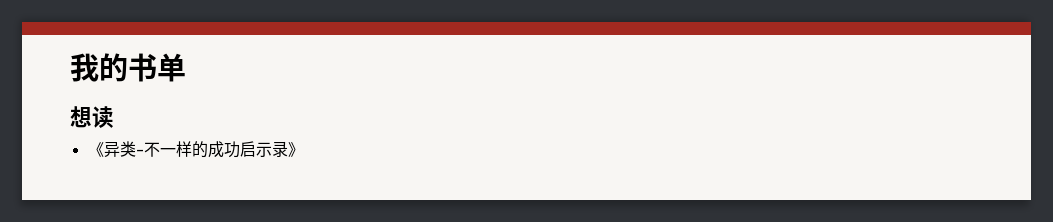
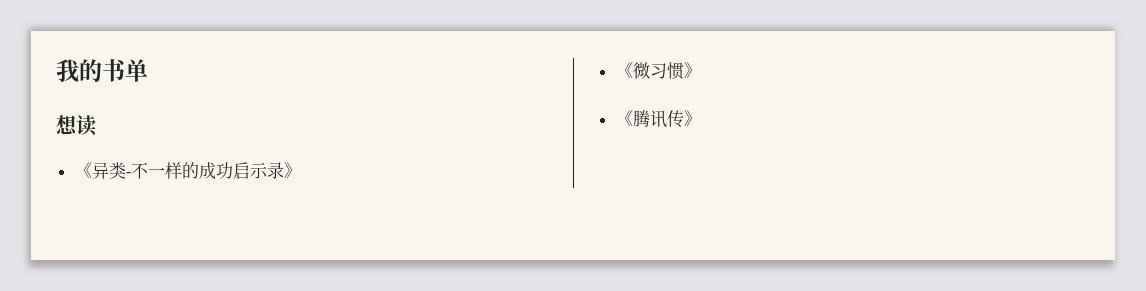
+ 《微习惯》
+ 《腾讯传》

